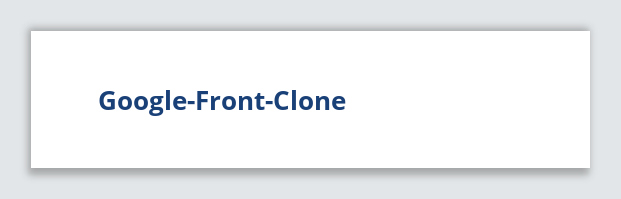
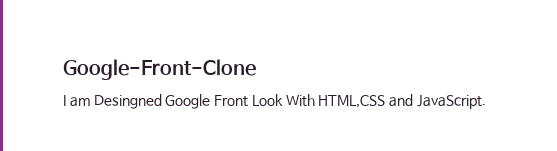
+ I am Desingned Google Front Look With HTML,CSS and JavaScript.

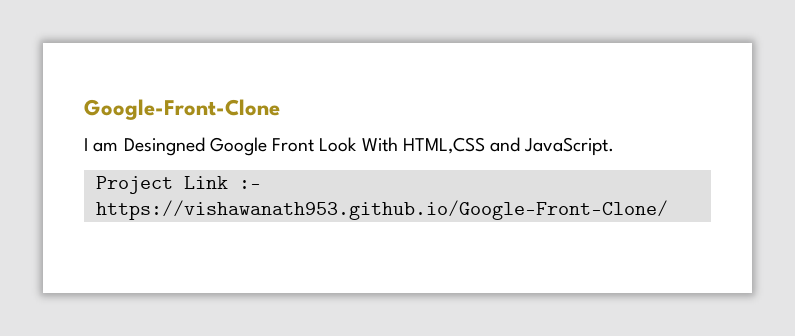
+ Project Link :- https://vishawanath953.github.io/Google-Front-Clone/

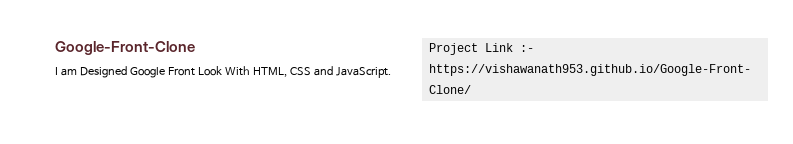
- I am Desingned Google Front Look With HTML,CSS and JavaScript.
+ I am Designed Google Front Look With HTML, CSS and JavaScript.

